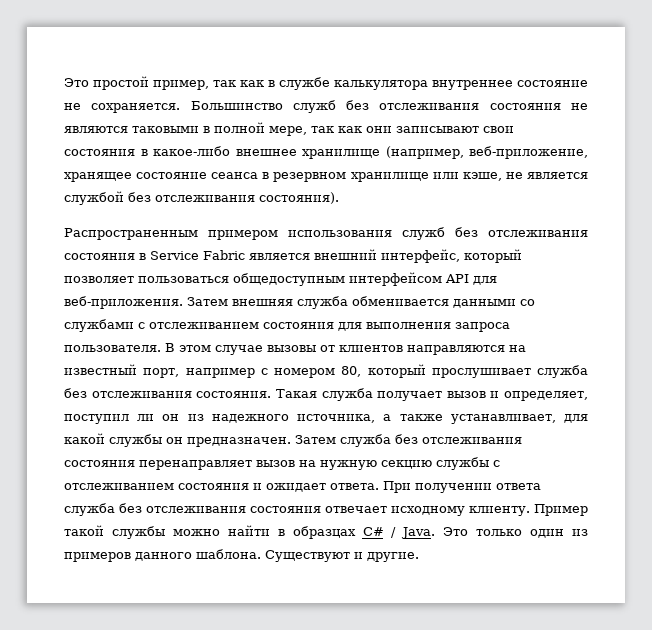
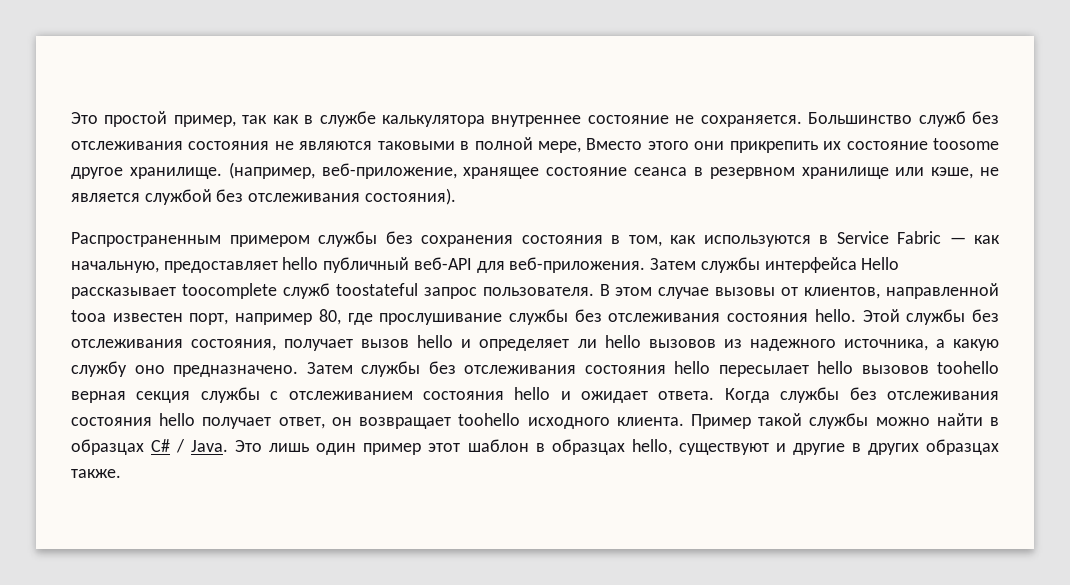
- Большинство служб без отслеживания состояния не являются таковыми в полной мере, так как они записывают свои состояния в какое-либо внешнее хранилище (например, веб-приложение, хранящее состояние сеанса в резервном хранилище или кэше, не является службой без отслеживания состояния).
+ Большинство служб без отслеживания состояния не являются таковыми в полной мере, Вместо этого они прикрепить их состояние toosome другое хранилище. (например, веб-приложение, хранящее состояние сеанса в резервном хранилище или кэше, не является службой без отслеживания состояния).
- Распространенным примером использования служб без отслеживания состояния в Service Fabric является внешний интерфейс, который позволяет пользоваться общедоступным интерфейсом API для веб-приложения. Затем внешняя служба обменивается данными со службами с отслеживанием состояния для выполнения запроса пользователя.
+ Распространенным примером службы без сохранения состояния в том, как используются в Service Fabric — как начальную, предоставляет hello публичный веб-API для веб-приложения. Затем службы интерфейса Hello рассказывает toocomplete служб toostateful запрос пользователя.
- В этом случае вызовы от клиентов направляются на известный порт, например с номером 80, который прослушивает служба без отслеживания состояния. Такая служба получает вызов и определяет, поступил ли он из надежного источника, а также устанавливает, для какой службы он предназначен. Затем служба без отслеживания состояния перенаправляет вызов на нужную секцию службы с отслеживанием состояния и ожидает ответа.
+ В этом случае вызовы от клиентов, направленной tooa известен порт, например 80, где прослушивание службы без отслеживания состояния hello. Этой службы без отслеживания состояния, получает вызов hello и определяет ли hello вызовов из надежного источника, а какую службу оно предназначено. Затем службы без отслеживания состояния hello пересылает hello вызовов toohello верная секция службы с отслеживанием состояния hello и ожидает ответа.
- При получении ответа служба без отслеживания состояния отвечает исходному клиенту.
+ Когда службы без отслеживания состояния hello получает ответ, он возвращает toohello исходного клиента.
- Это только один из примеров данного шаблона. Существуют и другие.
+ Это лишь один пример этот шаблон в образцах hello, существуют и другие в других образцах также.

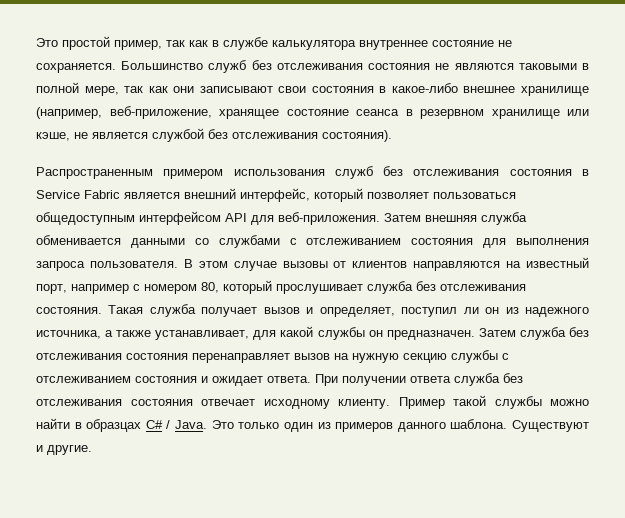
- Большинство служб без отслеживания состояния не являются таковыми в полной мере, Вместо этого они прикрепить их состояние toosome другое хранилище. (например, веб-приложение, хранящее состояние сеанса в резервном хранилище или кэше, не является службой без отслеживания состояния).
+ Большинство служб без отслеживания состояния не являются таковыми в полной мере, так как они записывают свои состояния в какое-либо внешнее хранилище (например, веб-приложение, хранящее состояние сеанса в резервном хранилище или кэше, не является службой без отслеживания состояния).
- Распространенным примером службы без сохранения состояния в том, как используются в Service Fabric — как начальную, предоставляет hello публичный веб-API для веб-приложения. Затем службы интерфейса Hello рассказывает toocomplete служб toostateful запрос пользователя.
+ Распространенным примером использования служб без отслеживания состояния в Service Fabric является внешний интерфейс, который позволяет пользоваться общедоступным интерфейсом API для веб-приложения. Затем внешняя служба обменивается данными со службами с отслеживанием состояния для выполнения запроса пользователя.
- В этом случае вызовы от клиентов, направленной tooa известен порт, например 80, где прослушивание службы без отслеживания состояния hello. Этой службы без отслеживания состояния, получает вызов hello и определяет ли hello вызовов из надежного источника, а какую службу оно предназначено. Затем службы без отслеживания состояния hello пересылает hello вызовов toohello верная секция службы с отслеживанием состояния hello и ожидает ответа.
+ В этом случае вызовы от клиентов направляются на известный порт, например с номером 80, который прослушивает служба без отслеживания состояния. Такая служба получает вызов и определяет, поступил ли он из надежного источника, а также устанавливает, для какой службы он предназначен. Затем служба без отслеживания состояния перенаправляет вызов на нужную секцию службы с отслеживанием состояния и ожидает ответа.
- Когда службы без отслеживания состояния hello получает ответ, он возвращает toohello исходного клиента.
+ При получении ответа служба без отслеживания состояния отвечает исходному клиенту.
- Это лишь один пример этот шаблон в образцах hello, существуют и другие в других образцах также.
+ Это только один из примеров данного шаблона. Существуют и другие.

